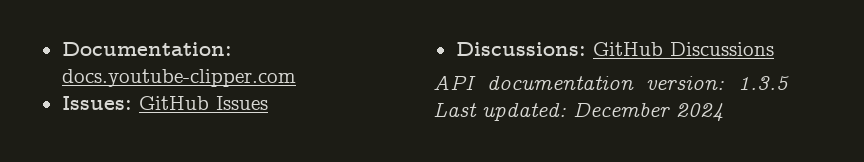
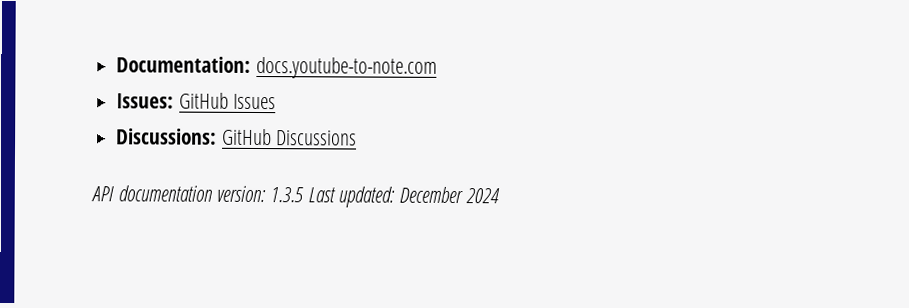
- Documentation: docs.youtube-clipper.com
+ Documentation: docs.youtube-to-note.com

